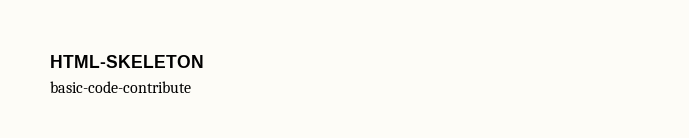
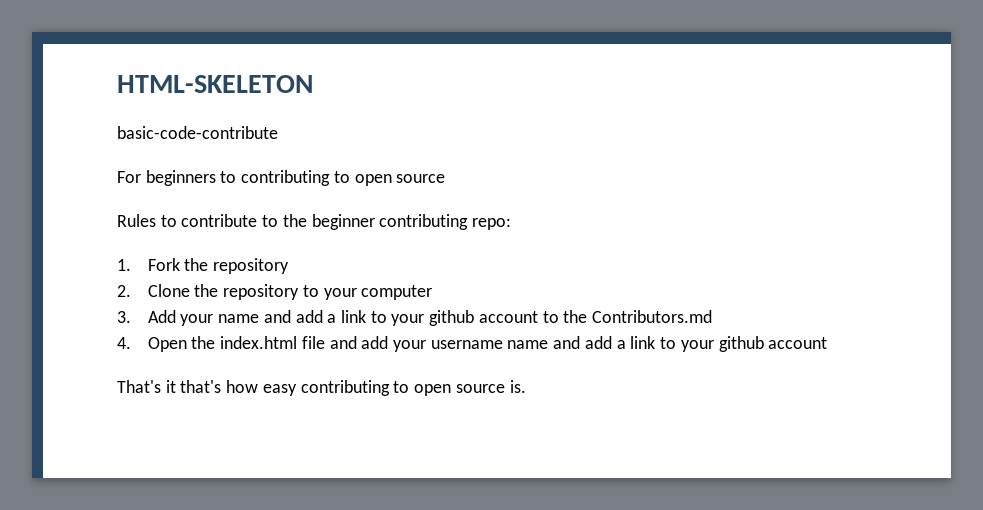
+ For beginners to contributing to open source
+ Rules to contribute to the beginner contributing repo:
+ 1. Fork the repository
+ 2. Clone the repository to your computer
+ 3. Add your name and add a link to your github account to the Contributors.md
+ 4. Open the index.html file and add your username name and add a link to your github account
+ That's it that's how easy contributing to open source is.

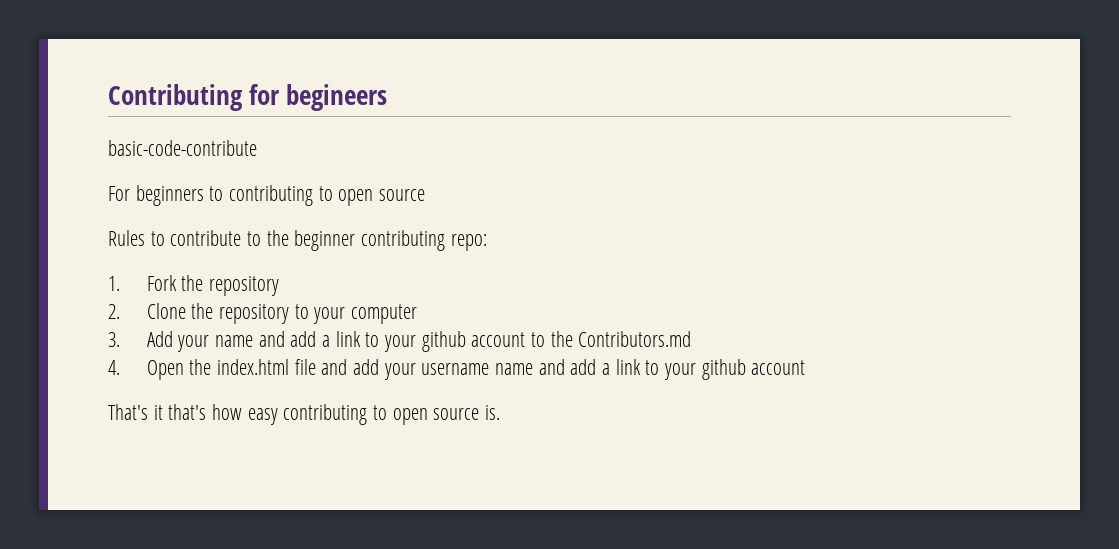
- HTML-SKELETON
+ Contributing for begineers

